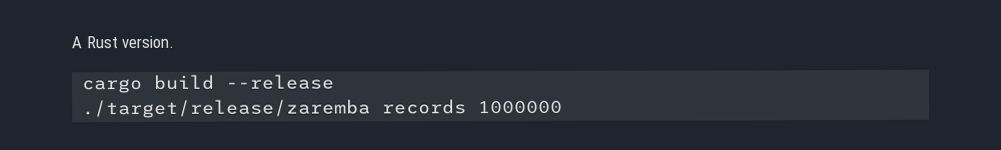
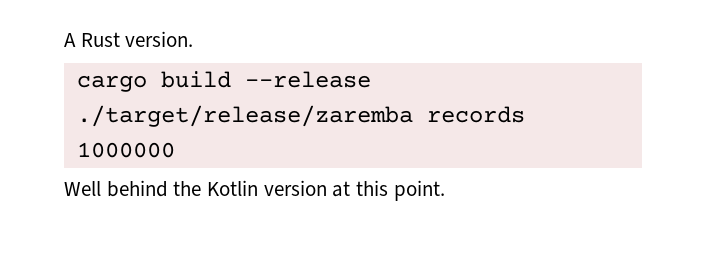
+ Well behind the Kotlin version at this point.

